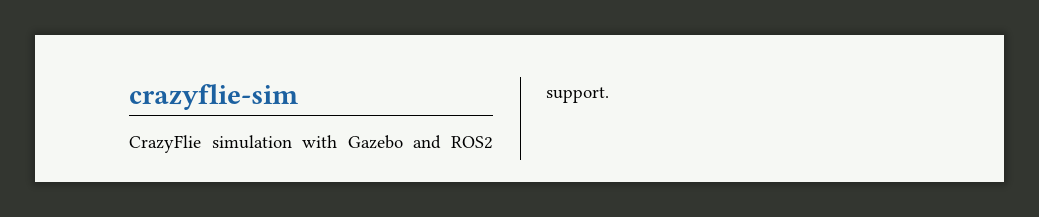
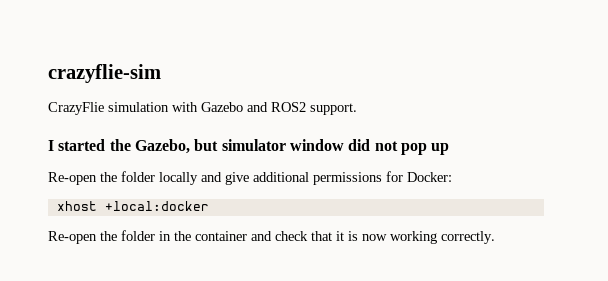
+ I started the Gazebo, but simulator window did not pop up
+ Re-open the folder locally and give additional permissions for Docker:
+ xhost +local:docker
+ Re-open the folder in the container and check that it is now working correctly.

